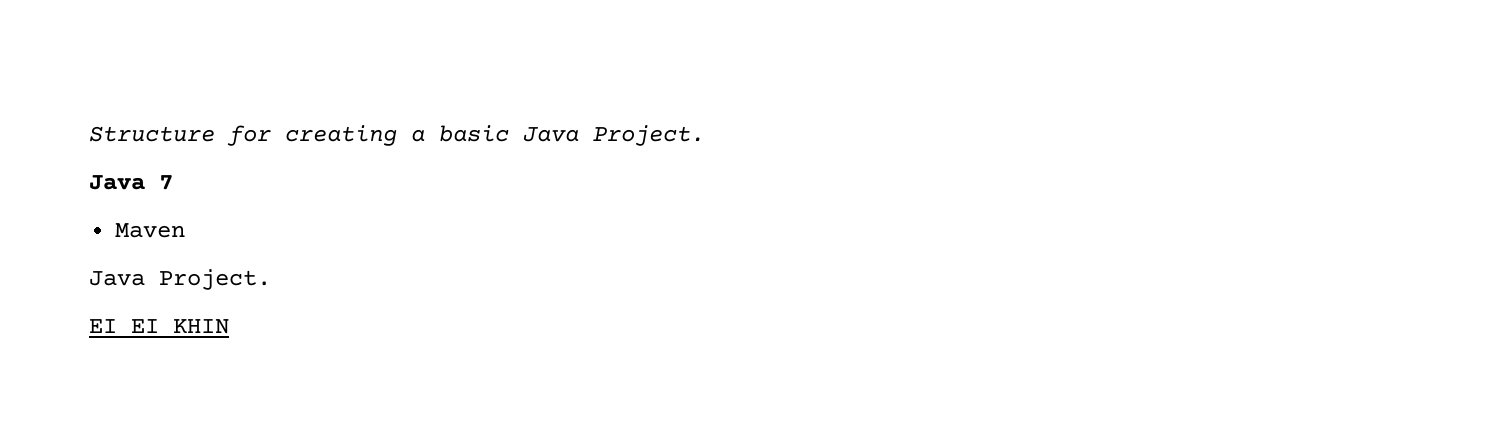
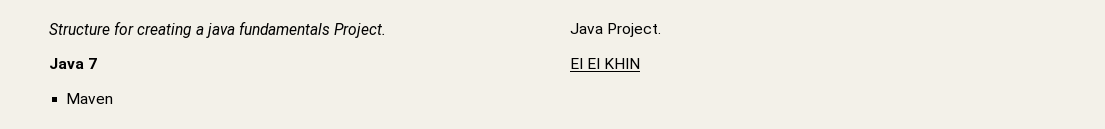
- Structure for creating a basic Java Project.
+ Structure for creating a java fundamentals Project.

